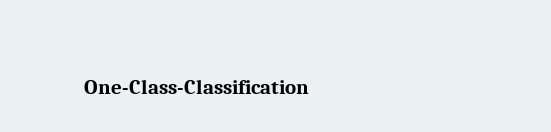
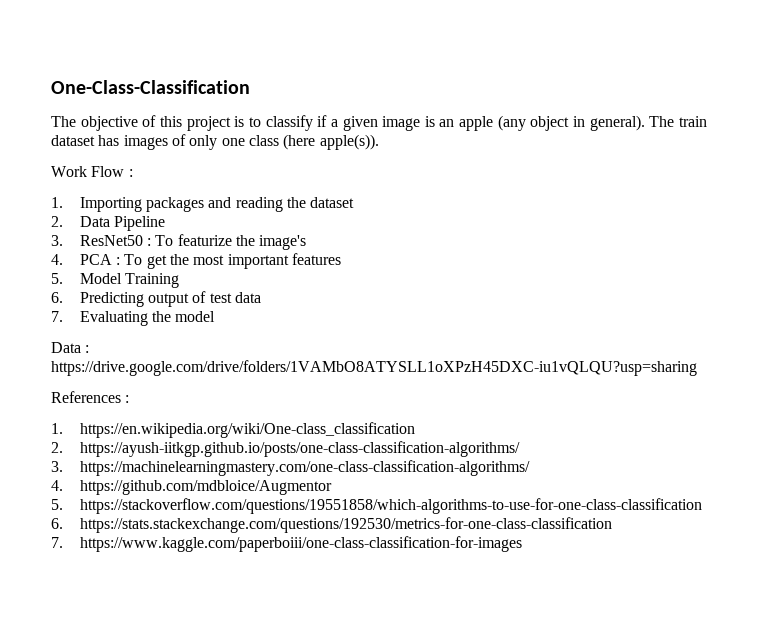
+ The objective of this project is to classify if a given image is an apple (any object in general). The train dataset has images of only one class (here apple(s)).
+ Work Flow :
+ 1. Importing packages and reading the dataset
+ 2. Data Pipeline
+ 3. ResNet50 : To featurize the image's
+ 4. PCA : To get the most important features
+ 5. Model Training
+ 6. Predicting output of test data
+ 7. Evaluating the model
+ Data : https://drive.google.com/drive/folders/1VAMbO8ATYSLL1oXPzH45DXC-iu1vQLQU?usp=sharing
+ References :
+ 1. https://en.wikipedia.org/wiki/One-class_classification
+ 2. https://ayush-iitkgp.github.io/posts/one-class-classification-algorithms/
+ 3. https://machinelearningmastery.com/one-class-classification-algorithms/
+ 4. https://github.com/mdbloice/Augmentor
+ 5. https://stackoverflow.com/questions/19551858/which-algorithms-to-use-for-one-class-classification
+ 6. https://stats.stackexchange.com/questions/192530/metrics-for-one-class-classification
+ 7. https://www.kaggle.com/paperboiii/one-class-classification-for-images

